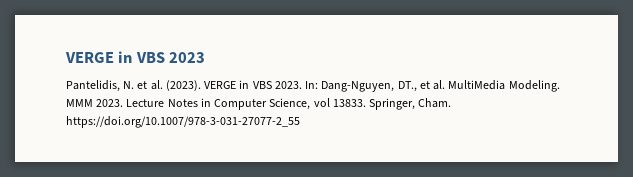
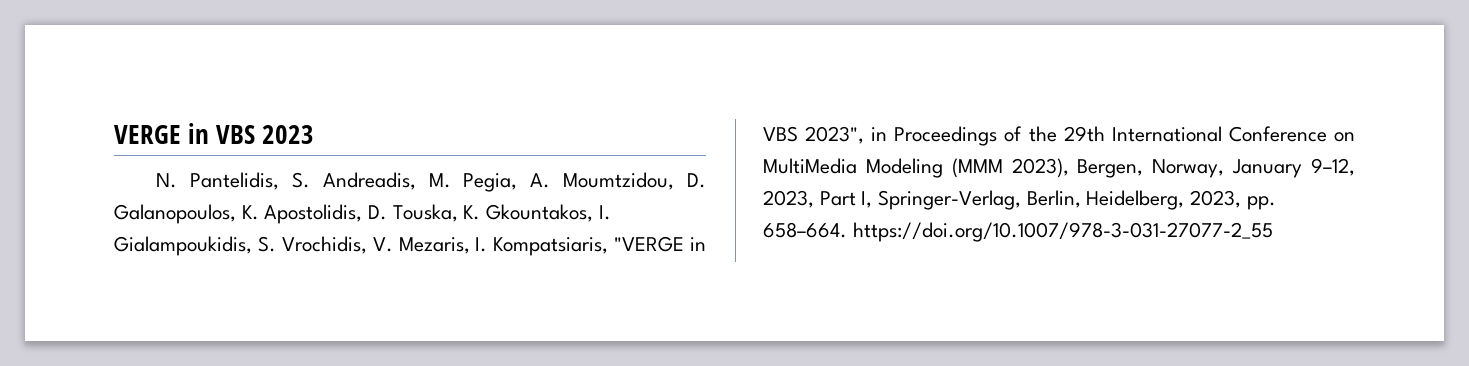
- Pantelidis, N. et al. (2023). VERGE in VBS 2023. In: Dang-Nguyen, DT., et al. MultiMedia Modeling. MMM 2023. Lecture Notes in Computer Science, vol 13833. Springer, Cham. https://doi.org/10.1007/978-3-031-27077-2_55
+ N. Pantelidis, S. Andreadis, M. Pegia, A. Moumtzidou, D. Galanopoulos, K. Apostolidis, D. Touska, K. Gkountakos, I. Gialampoukidis, S. Vrochidis, V. Mezaris, I. Kompatsiaris, "VERGE in VBS 2023", in Proceedings of the 29th International Conference on MultiMedia Modeling (MMM 2023), Bergen, Norway, January 9–12, 2023, Part I, Springer-Verlag, Berlin, Heidelberg, 2023, pp. 658–664. https://doi.org/10.1007/978-3-031-27077-2_55

